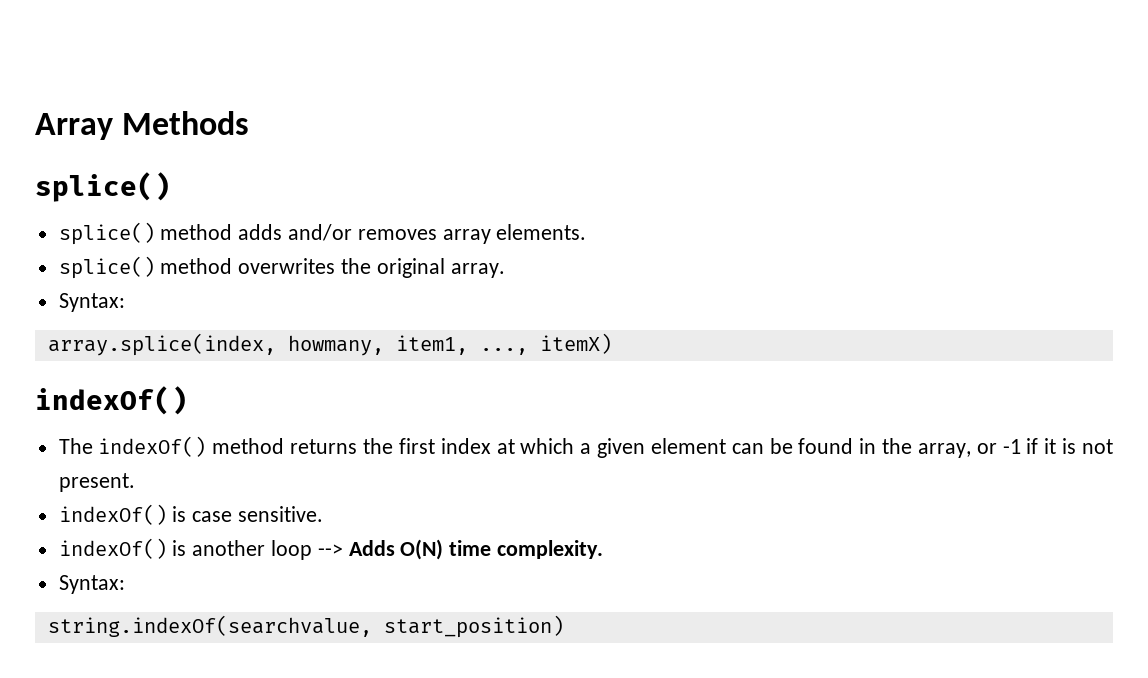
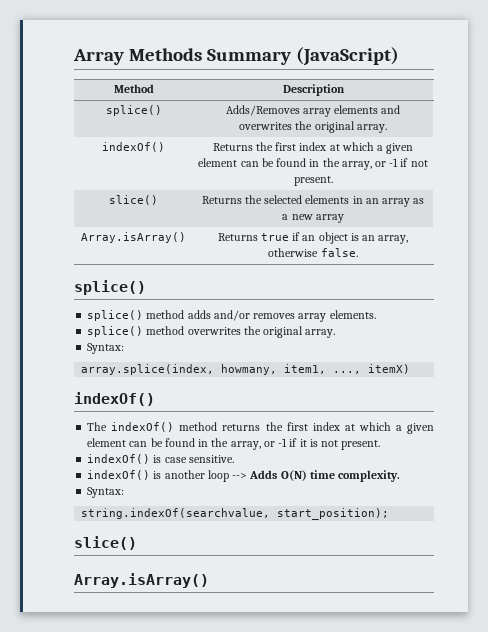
- Array Methods
+ Array Methods Summary (JavaScript)
+ Method | Description
+ splice() | Adds/Removes array elements and overwrites the original array.
+ indexOf() | Returns the first index at which a given element can be found in the array, or -1 if not present.
+ slice() | Returns the selected elements in an array as a new array
+ Array.isArray() | Returns true if an object is an array, otherwise false.
- string.indexOf(searchvalue, start_position)
+ string.indexOf(searchvalue, start_position);
+ slice()
+ Array.isArray()

